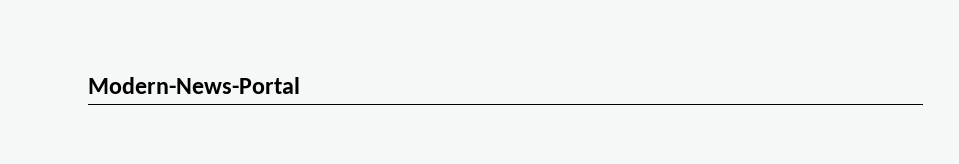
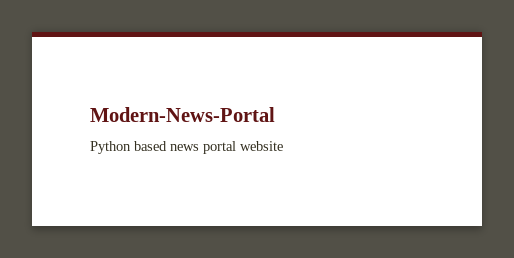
+ Python based news portal website

